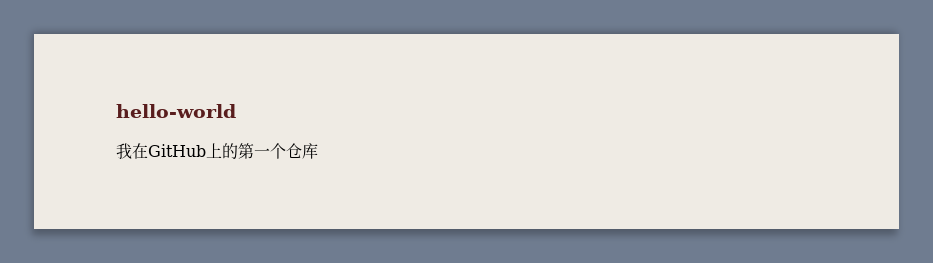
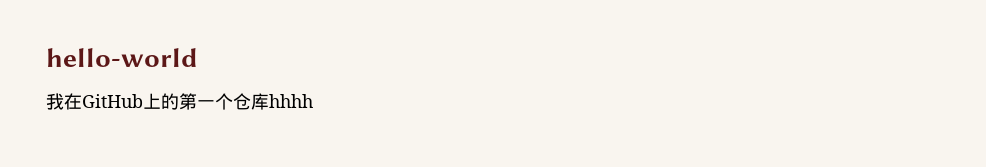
- 我在GitHub上的第一个仓库
+ 我在GitHub上的第一个仓库hhhh

